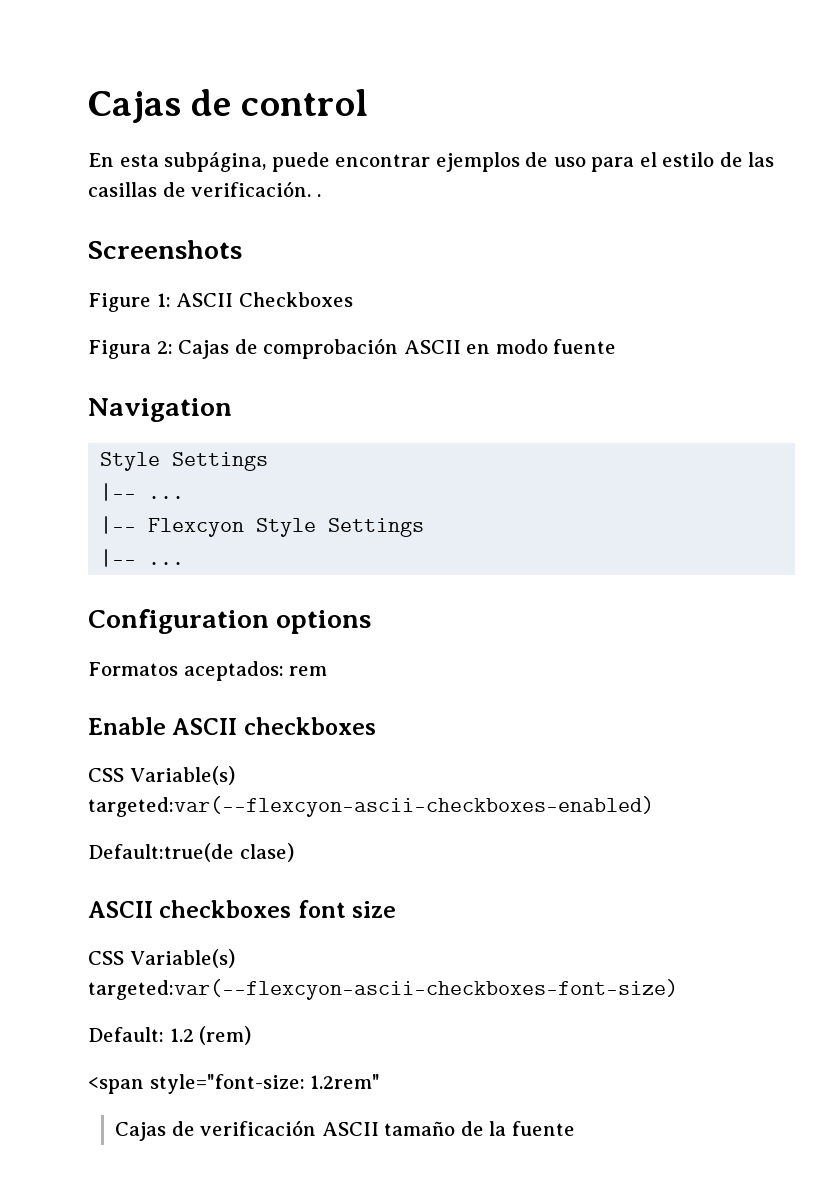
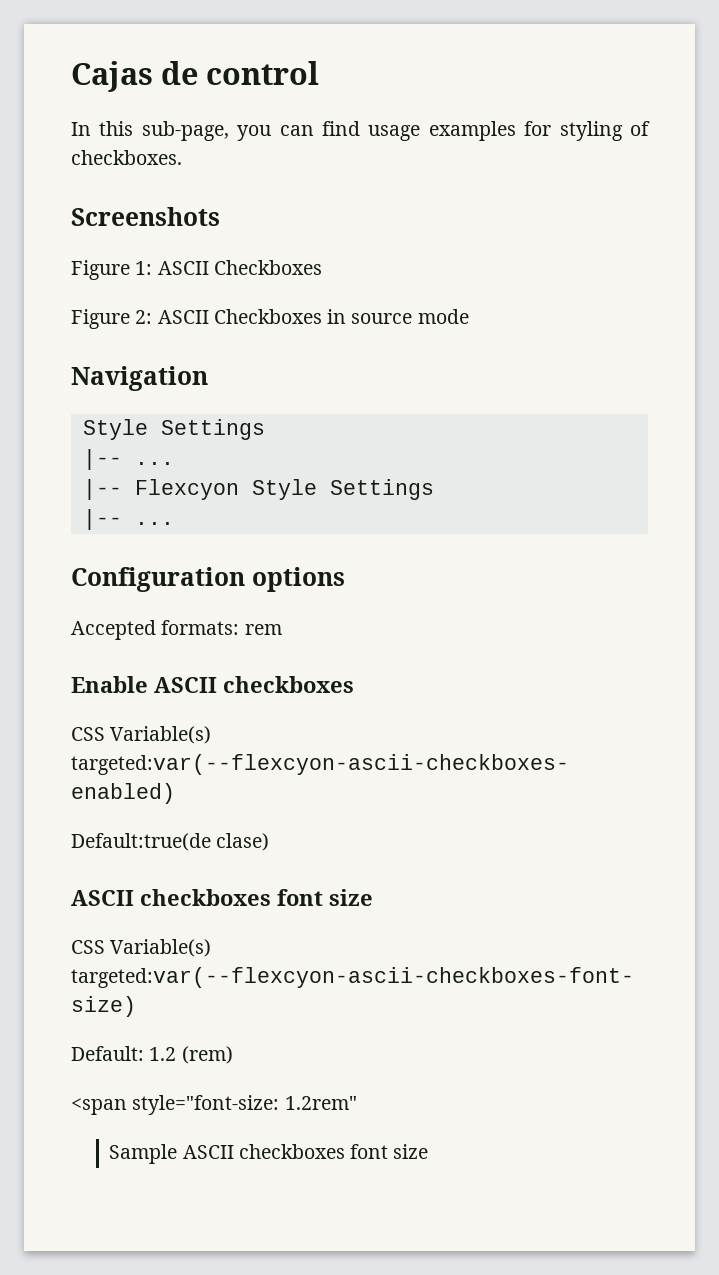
- En esta subpágina, puede encontrar ejemplos de uso para el estilo de las casillas de verificación. .
+ In this sub-page, you can find usage examples for styling of checkboxes.
- Figura 2: Cajas de comprobación ASCII en modo fuente
+ Figure 2: ASCII Checkboxes in source mode
- Formatos aceptados: rem
+ Accepted formats: rem
- Cajas de verificación ASCII tamaño de la fuente
+ Sample ASCII checkboxes font size

